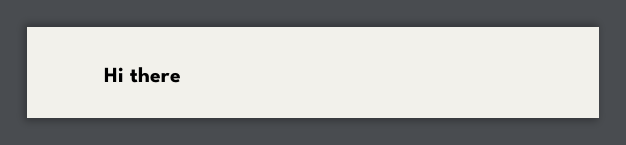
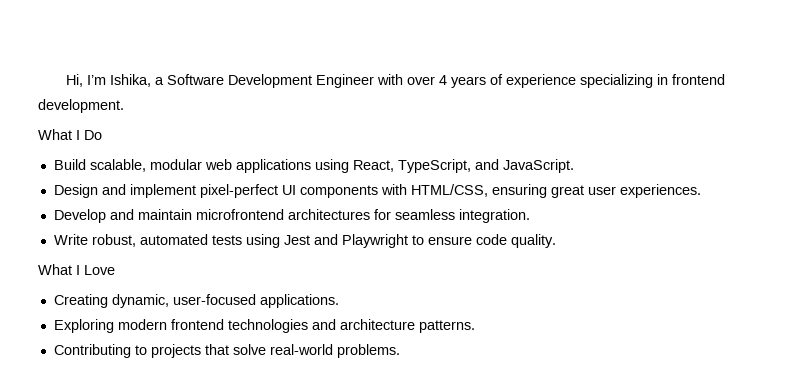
- Hi there
+ Hi, I’m Ishika, a Software Development Engineer with over 4 years of experience specializing in frontend development.
+ What I Do
+ Build scalable, modular web applications using React, TypeScript, and JavaScript.
+ Design and implement pixel-perfect UI components with HTML/CSS, ensuring great user experiences.
+ Develop and maintain microfrontend architectures for seamless integration.
+ Write robust, automated tests using Jest and Playwright to ensure code quality.
+ What I Love
+ Creating dynamic, user-focused applications.
+ Exploring modern frontend technologies and architecture patterns.
+ Contributing to projects that solve real-world problems.

